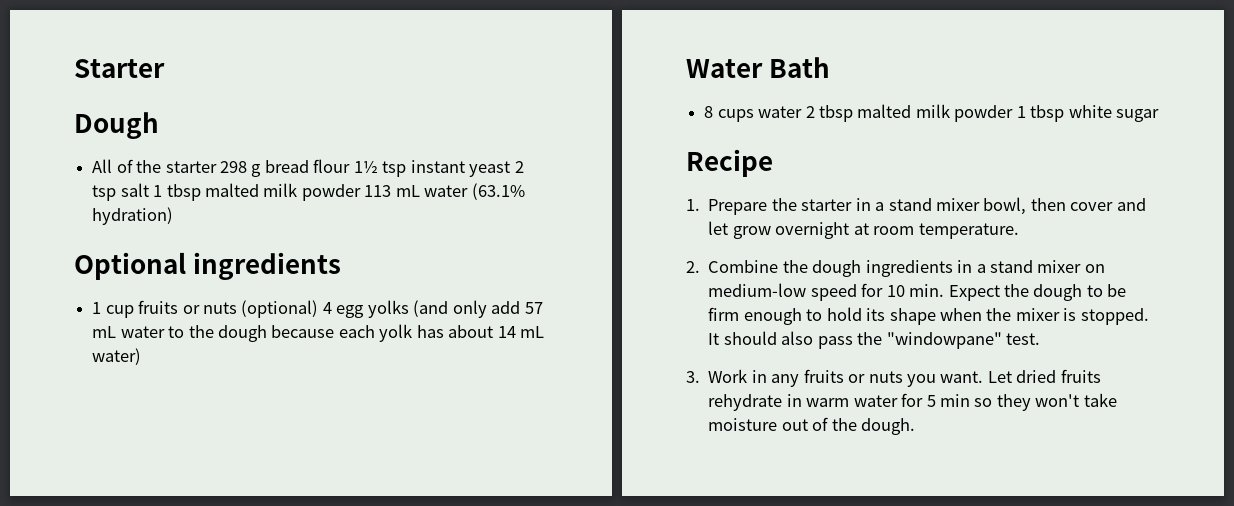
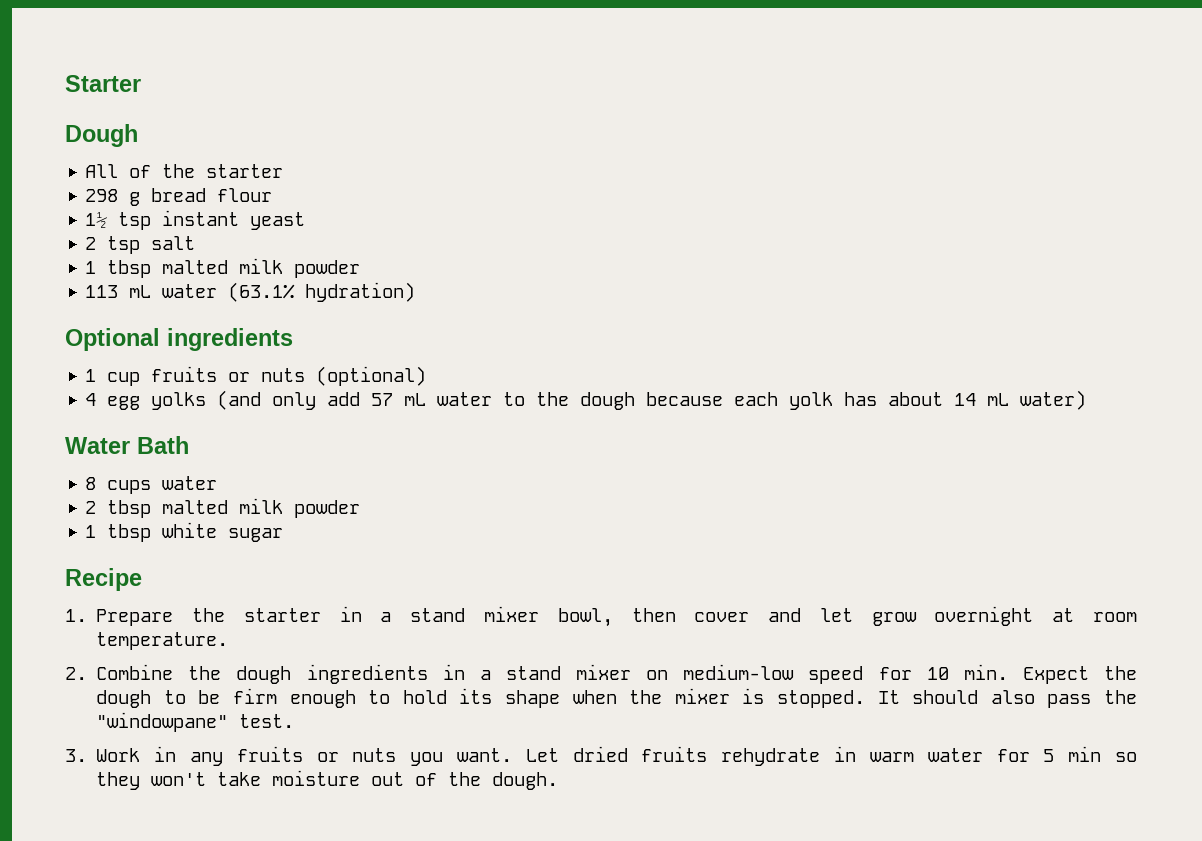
- All of the starter 298 g bread flour 1½ tsp instant yeast 2 tsp salt 1 tbsp malted milk powder 113 mL water (63.1% hydration)
+ All of the starter
+ 298 g bread flour
+ 1½ tsp instant yeast
+ 2 tsp salt
+ 1 tbsp malted milk powder
+ 113 mL water (63.1% hydration)
- 1 cup fruits or nuts (optional) 4 egg yolks (and only add 57 mL water to the dough because each yolk has about 14 mL water)
+ 1 cup fruits or nuts (optional)
+ 4 egg yolks (and only add 57 mL water to the dough because each yolk has about 14 mL water)
- 8 cups water 2 tbsp malted milk powder 1 tbsp white sugar
+ 8 cups water
+ 2 tbsp malted milk powder
+ 1 tbsp white sugar

